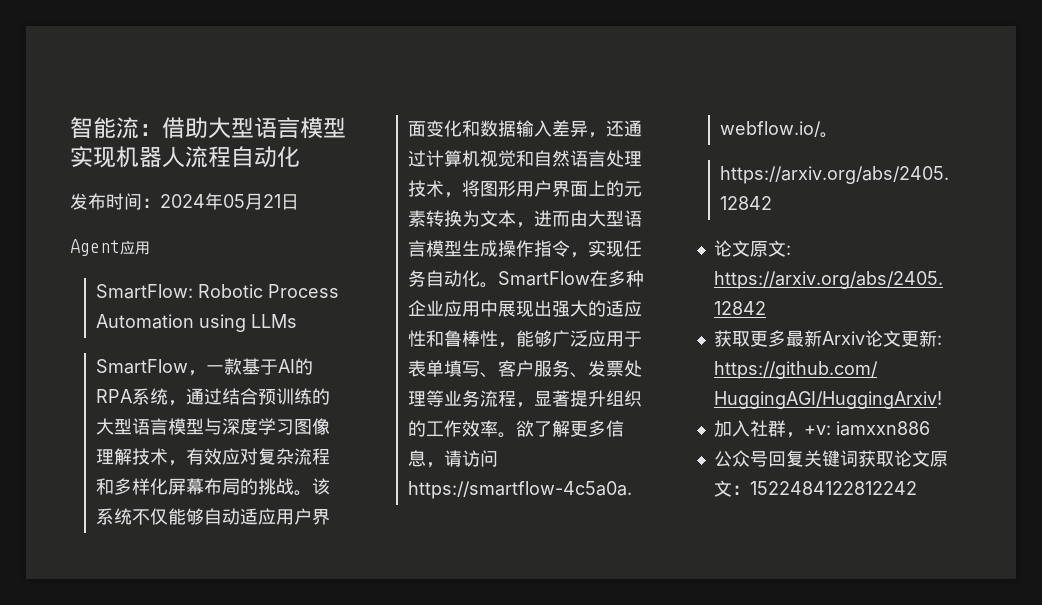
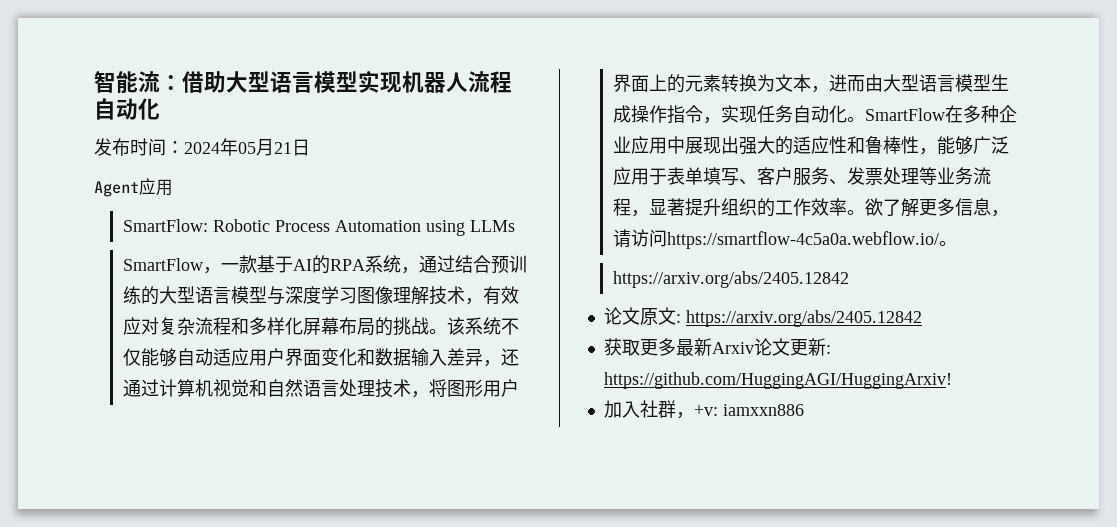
- 公众号回复关键词获取论文原文：1522484122812242

